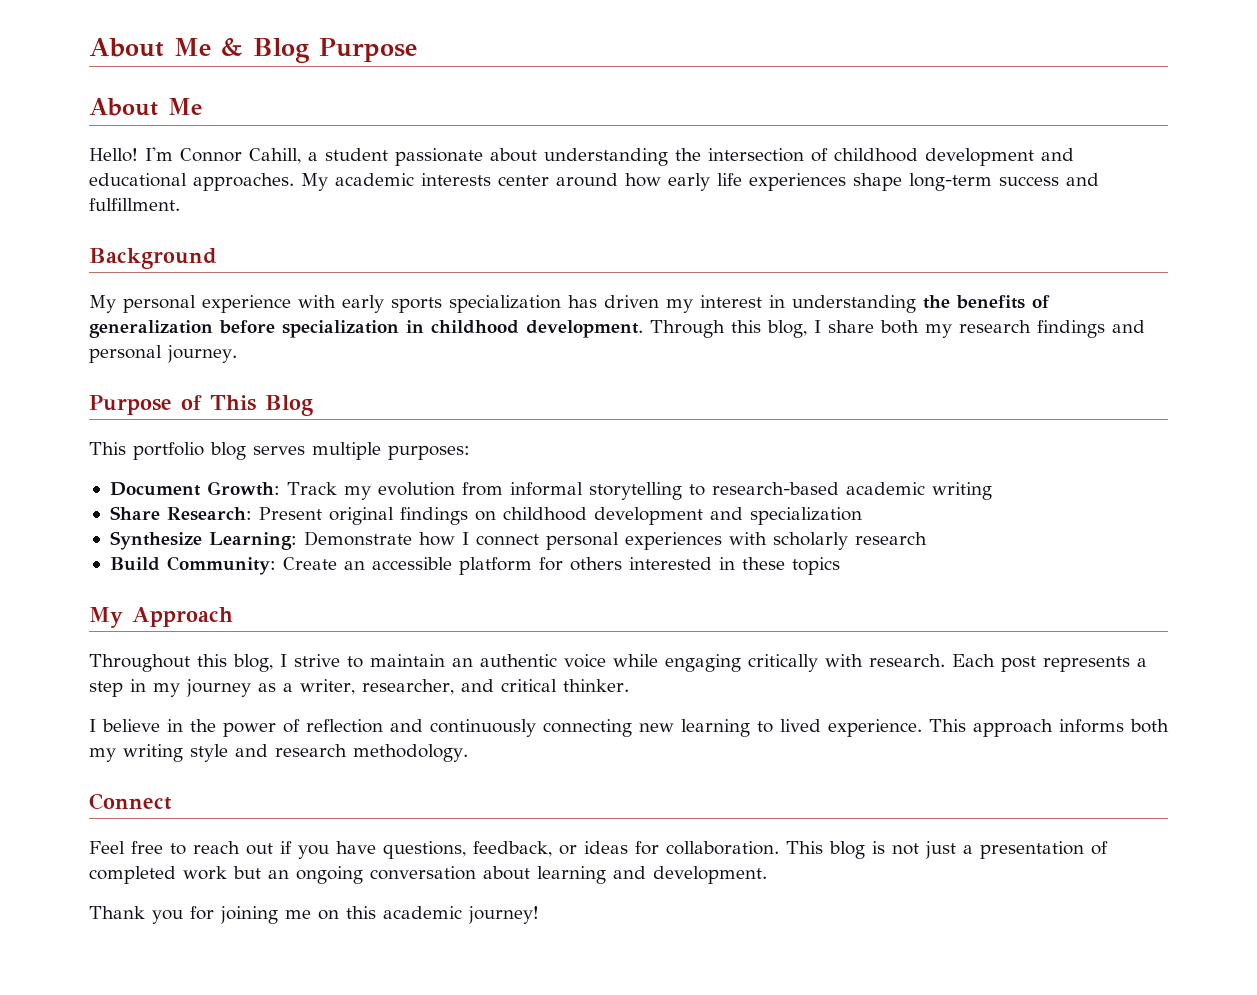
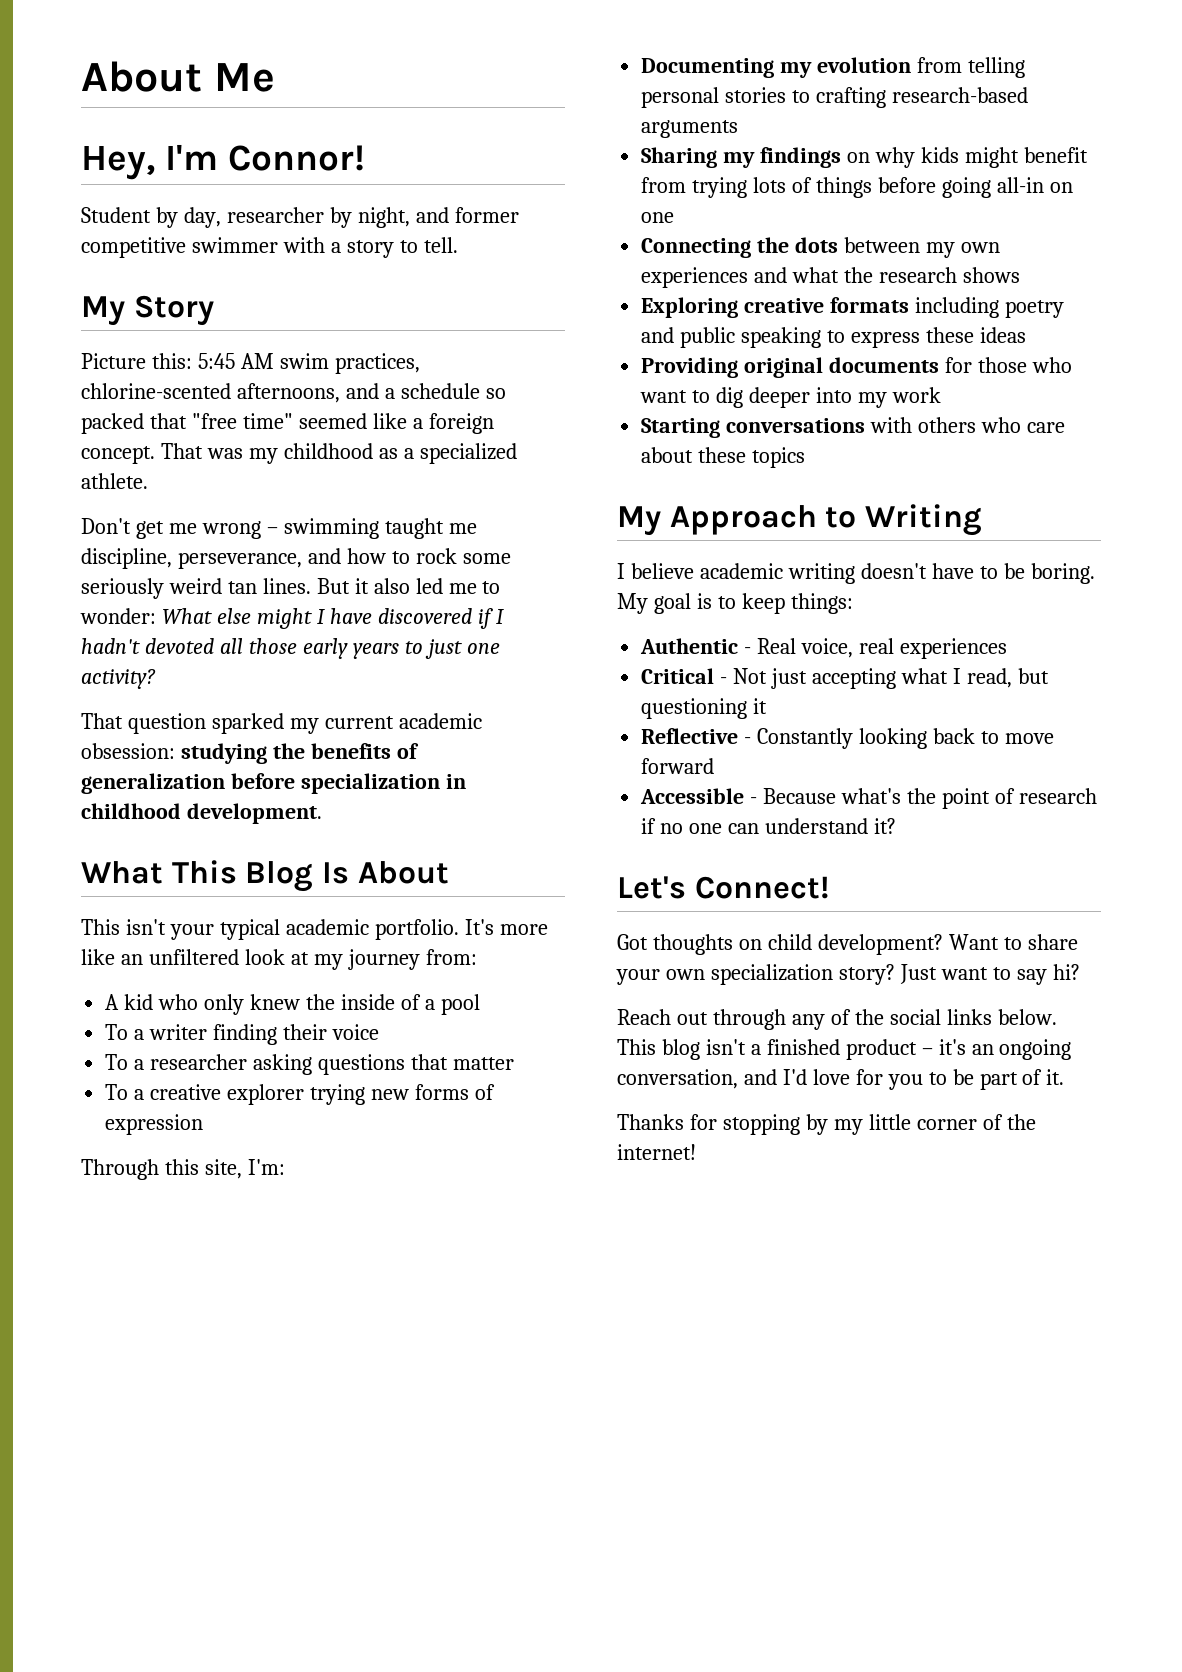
- About Me & Blog Purpose
  About Me
- Hello! I'm Connor Cahill, a student passionate about understanding the intersection of childhood development and educational approaches. My academic interests center around how early life experiences shape long-term success and fulfillment.
- Background
- My personal experience with early sports specialization has driven my interest in understanding the benefits of generalization before specialization in childhood development. Through this blog, I share both my research findings and personal journey.
- Purpose of This Blog
- This portfolio blog serves multiple purposes:
- Document Growth: Track my evolution from informal storytelling to research-based academic writing
- Share Research: Present original findings on childhood development and specialization
- Synthesize Learning: Demonstrate how I connect personal experiences with scholarly research
- Build Community: Create an accessible platform for others interested in these topics
- My Approach
- Throughout this blog, I strive to maintain an authentic voice while engaging critically with research. Each post represents a step in my journey as a writer, researcher, and critical thinker.
- I believe in the power of reflection and continuously connecting new learning to lived experience. This approach informs both my writing style and research methodology.
- Connect
- Feel free to reach out if you have questions, feedback, or ideas for collaboration. This blog is not just a presentation of completed work but an ongoing conversation about learning and development.
- Thank you for joining me on this academic journey!
+ Hey, I'm Connor!
+ Student by day, researcher by night, and former competitive swimmer with a story to tell.
+ My Story
+ Picture this: 5:45 AM swim practices, chlorine-scented afternoons, and a schedule so packed that "free time" seemed like a foreign concept. That was my childhood as a specialized athlete.
+ Don't get me wrong – swimming taught me discipline, perseverance, and how to rock some seriously weird tan lines. But it also led me to wonder: What else might I have discovered if I hadn't devoted all those early years to just one activity?
+ That question sparked my current academic obsession: studying the benefits of generalization before specialization in childhood development.
+ What This Blog Is About
+ This isn't your typical academic portfolio. It's more like an unfiltered look at my journey from:
+ A kid who only knew the inside of a pool
+ To a writer finding their voice
+ To a researcher asking questions that matter
+ To a creative explorer trying new forms of expression
+ Through this site, I'm:
+ Documenting my evolution from telling personal stories to crafting research-based arguments
+ Sharing my findings on why kids might benefit from trying lots of things before going all-in on one
+ Connecting the dots between my own experiences and what the research shows
+ Exploring creative formats including poetry and public speaking to express these ideas
+ Providing original documents for those who want to dig deeper into my work
+ Starting conversations with others who care about these topics
+ My Approach to Writing
+ I believe academic writing doesn't have to be boring. My goal is to keep things:
+ Authentic - Real voice, real experiences
+ Critical - Not just accepting what I read, but questioning it
+ Reflective - Constantly looking back to move forward
+ Accessible - Because what's the point of research if no one can understand it?
+ Let's Connect!
+ Got thoughts on child development? Want to share your own specialization story? Just want to say hi?
+ Reach out through any of the social links below. This blog isn't a finished product – it's an ongoing conversation, and I'd love for you to be part of it.
+ Thanks for stopping by my little corner of the internet!

